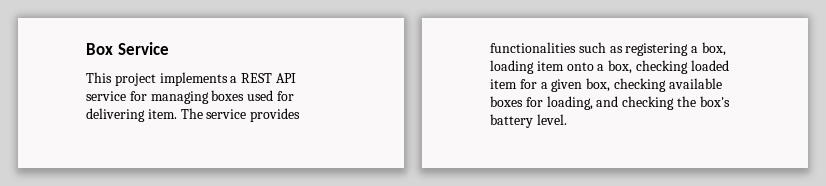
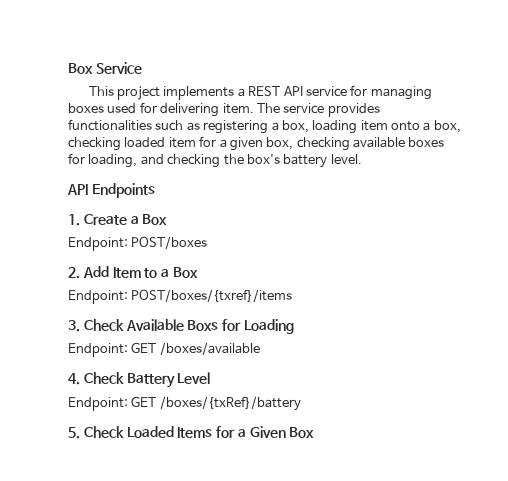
+ API Endpoints
+ 1. Create a Box
+ Endpoint: POST/boxes
+ 2. Add Item to a Box
+ Endpoint: POST/boxes/{txref}/items
+ 3. Check Available Boxs for Loading
+ Endpoint: GET /boxes/available
+ 4. Check Battery Level
+ Endpoint: GET /boxes/{txRef}/battery
+ 5. Check Loaded Items for a Given Box

